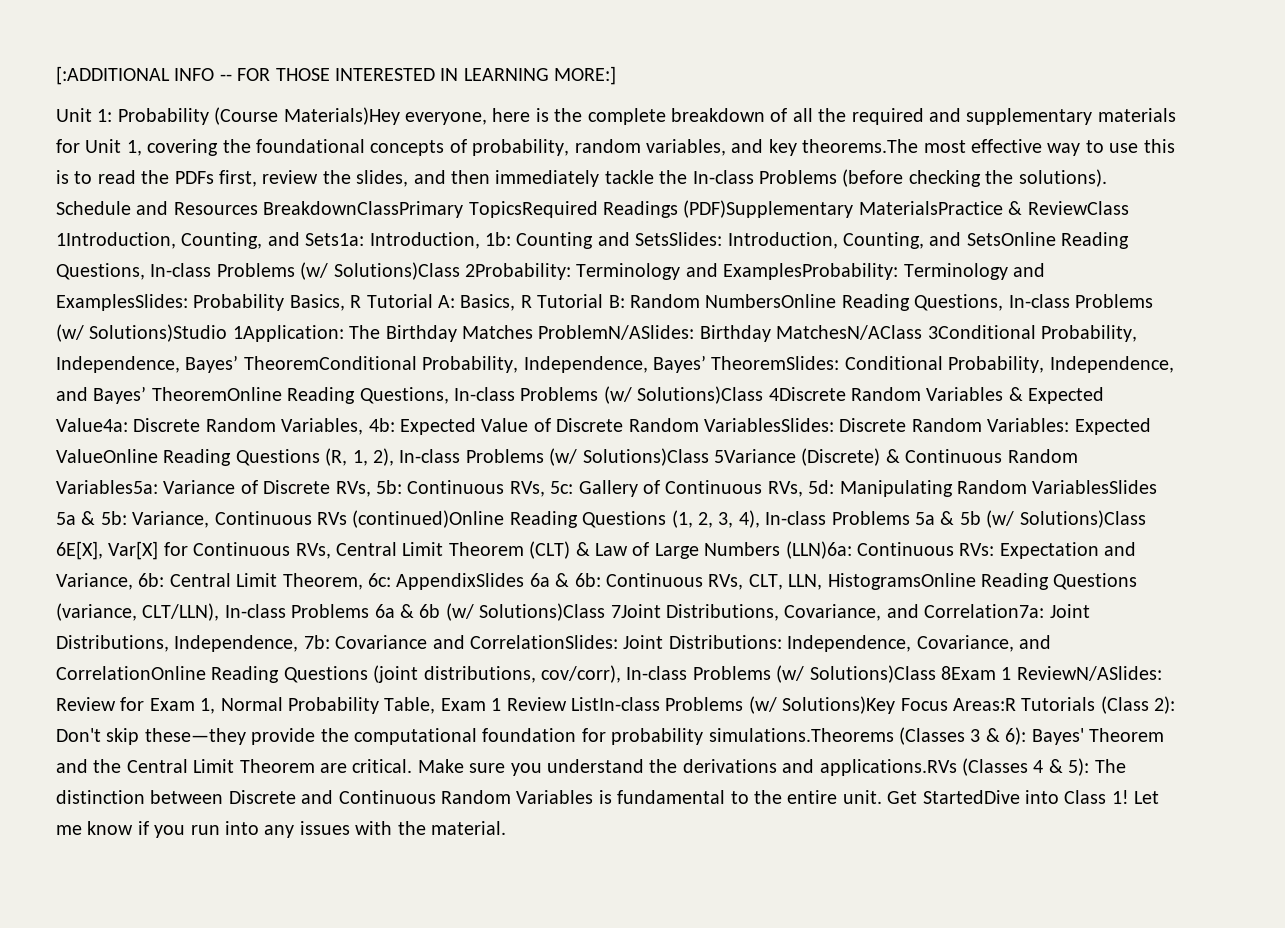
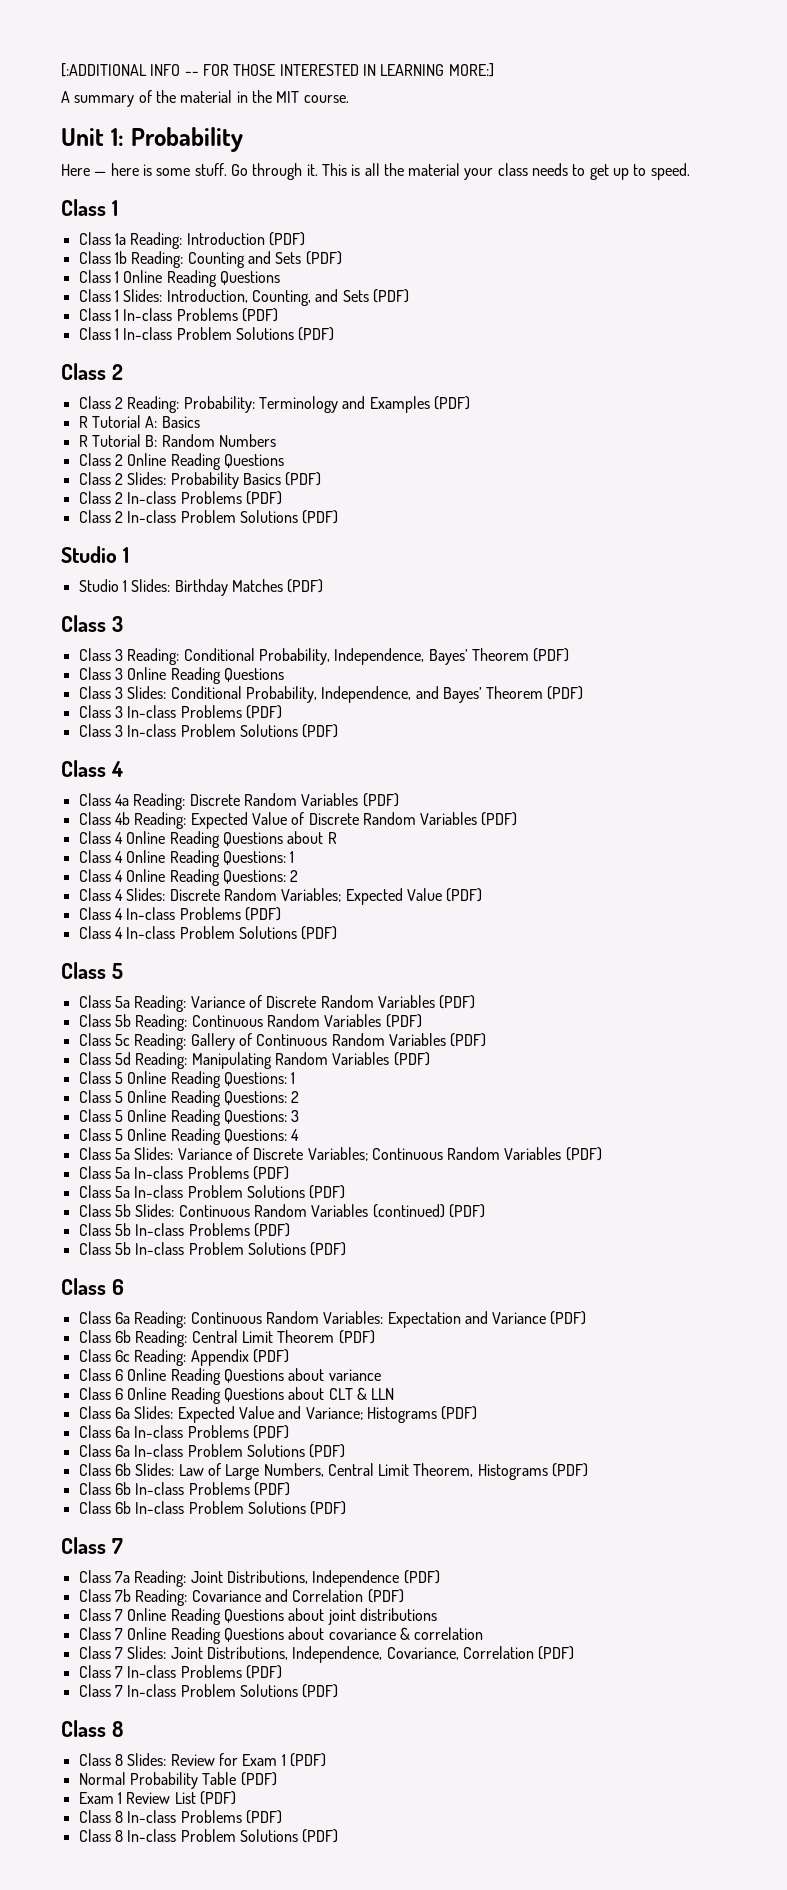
- Unit 1: Probability (Course Materials)Hey everyone, here is the complete breakdown of all the required and supplementary materials for Unit 1, covering the foundational concepts of probability, random variables, and key theorems.The most effective way to use this is to read the PDFs first, review the slides, and then immediately tackle the In-class Problems (before checking the solutions). Schedule and Resources BreakdownClassPrimary TopicsRequired Readings (PDF)Supplementary MaterialsPractice & ReviewClass 1Introduction, Counting, and Sets1a: Introduction, 1b: Counting and SetsSlides: Introduction, Counting, and SetsOnline Reading Questions, In-class Problems (w/ Solutions)Class 2Probability: Terminology and ExamplesProbability: Terminology and ExamplesSlides: Probability Basics, R Tutorial A: Basics, R Tutorial B: Random NumbersOnline Reading Questions, In-class Problems (w/ Solutions)Studio 1Application: The Birthday Matches ProblemN/ASlides: Birthday MatchesN/AClass 3Conditional Probability, Independence, Bayes’ TheoremConditional Probability, Independence, Bayes’ TheoremSlides: Conditional Probability, Independence, and Bayes’ TheoremOnline Reading Questions, In-class Problems (w/ Solutions)Class 4Discrete Random Variables & Expected Value4a: Discrete Random Variables, 4b: Expected Value of Discrete Random VariablesSlides: Discrete Random Variables: Expected ValueOnline Reading Questions (R, 1, 2), In-class Problems (w/ Solutions)Class 5Variance (Discrete) & Continuous Random Variables5a: Variance of Discrete RVs, 5b: Continuous RVs, 5c: Gallery of Continuous RVs, 5d: Manipulating Random VariablesSlides 5a & 5b: Variance, Continuous RVs (continued)Online Reading Questions (1, 2, 3, 4), In-class Problems 5a & 5b (w/ Solutions)Class 6E[X], Var[X] for Continuous RVs, Central Limit Theorem (CLT) & Law of Large Numbers (LLN)6a: Continuous RVs: Expectation and Variance, 6b: Central Limit Theorem, 6c: AppendixSlides 6a & 6b: Continuous RVs, CLT, LLN, HistogramsOnline Reading Questions (variance, CLT/LLN), In-class Problems 6a & 6b (w/ Solutions)Class 7Joint Distributions, Covariance, and Correlation7a: Joint Distributions, Independence, 7b: Covariance and CorrelationSlides: Joint Distributions: Independence, Covariance, and CorrelationOnline Reading Questions (joint distributions, cov/corr), In-class Problems (w/ Solutions)Class 8Exam 1 ReviewN/ASlides: Review for Exam 1, Normal Probability Table, Exam 1 Review ListIn-class Problems (w/ Solutions)Key Focus Areas:R Tutorials (Class 2): Don't skip these—they provide the computational foundation for probability simulations.Theorems (Classes 3 & 6): Bayes' Theorem and the Central Limit Theorem are critical. Make sure you understand the derivations and applications.RVs (Classes 4 & 5): The distinction between Discrete and Continuous Random Variables is fundamental to the entire unit. Get StartedDive into Class 1! Let me know if you run into any issues with the material.
+ A summary of the material in the MIT course.
+ Unit 1: Probability
+ Here — here is some stuff. Go through it. This is all the material your class needs to get up to speed.
+ Class 1
+ Class 1a Reading: Introduction (PDF)
+ Class 1b Reading: Counting and Sets (PDF)
+ Class 1 Online Reading Questions
+ Class 1 Slides: Introduction, Counting, and Sets (PDF)
+ Class 1 In-class Problems (PDF)
+ Class 1 In-class Problem Solutions (PDF)
+ Class 2
+ Class 2 Reading: Probability: Terminology and Examples (PDF)
+ R Tutorial A: Basics
+ R Tutorial B: Random Numbers
+ Class 2 Online Reading Questions
+ Class 2 Slides: Probability Basics (PDF)
+ Class 2 In-class Problems (PDF)
+ Class 2 In-class Problem Solutions (PDF)
+ Studio 1
+ Studio 1 Slides: Birthday Matches (PDF)
+ Class 3
+ Class 3 Reading: Conditional Probability, Independence, Bayes’ Theorem (PDF)
+ Class 3 Online Reading Questions
+ Class 3 Slides: Conditional Probability, Independence, and Bayes’ Theorem (PDF)
+ Class 3 In-class Problems (PDF)
+ Class 3 In-class Problem Solutions (PDF)
+ Class 4
+ Class 4a Reading: Discrete Random Variables (PDF)
+ Class 4b Reading: Expected Value of Discrete Random Variables (PDF)
+ Class 4 Online Reading Questions about R
+ Class 4 Online Reading Questions: 1
+ Class 4 Online Reading Questions: 2
+ Class 4 Slides: Discrete Random Variables; Expected Value (PDF)
+ Class 4 In-class Problems (PDF)
+ Class 4 In-class Problem Solutions (PDF)
+ Class 5
+ Class 5a Reading: Variance of Discrete Random Variables (PDF)
+ Class 5b Reading: Continuous Random Variables (PDF)
+ Class 5c Reading: Gallery of Continuous Random Variables (PDF)
+ Class 5d Reading: Manipulating Random Variables (PDF)
+ Class 5 Online Reading Questions: 1
+ Class 5 Online Reading Questions: 2
+ Class 5 Online Reading Questions: 3
+ Class 5 Online Reading Questions: 4
+ Class 5a Slides: Variance of Discrete Variables; Continuous Random Variables (PDF)
+ Class 5a In-class Problems (PDF)
+ Class 5a In-class Problem Solutions (PDF)
+ Class 5b Slides: Continuous Random Variables (continued) (PDF)
+ Class 5b In-class Problems (PDF)
+ Class 5b In-class Problem Solutions (PDF)
+ Class 6
+ Class 6a Reading: Continuous Random Variables: Expectation and Variance (PDF)
+ Class 6b Reading: Central Limit Theorem (PDF)
+ Class 6c Reading: Appendix (PDF)
+ Class 6 Online Reading Questions about variance
+ Class 6 Online Reading Questions about CLT & LLN
+ Class 6a Slides: Expected Value and Variance; Histograms (PDF)
+ Class 6a In-class Problems (PDF)
+ Class 6a In-class Problem Solutions (PDF)
+ Class 6b Slides: Law of Large Numbers, Central Limit Theorem, Histograms (PDF)
+ Class 6b In-class Problems (PDF)
+ Class 6b In-class Problem Solutions (PDF)
+ Class 7
+ Class 7a Reading: Joint Distributions, Independence (PDF)
+ Class 7b Reading: Covariance and Correlation (PDF)
+ Class 7 Online Reading Questions about joint distributions
+ Class 7 Online Reading Questions about covariance & correlation
+ Class 7 Slides: Joint Distributions, Independence, Covariance, Correlation (PDF)
+ Class 7 In-class Problems (PDF)
+ Class 7 In-class Problem Solutions (PDF)
+ Class 8
+ Class 8 Slides: Review for Exam 1 (PDF)
+ Normal Probability Table (PDF)
+ Exam 1 Review List (PDF)
+ Class 8 In-class Problems (PDF)
+ Class 8 In-class Problem Solutions (PDF)

